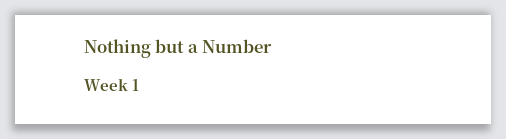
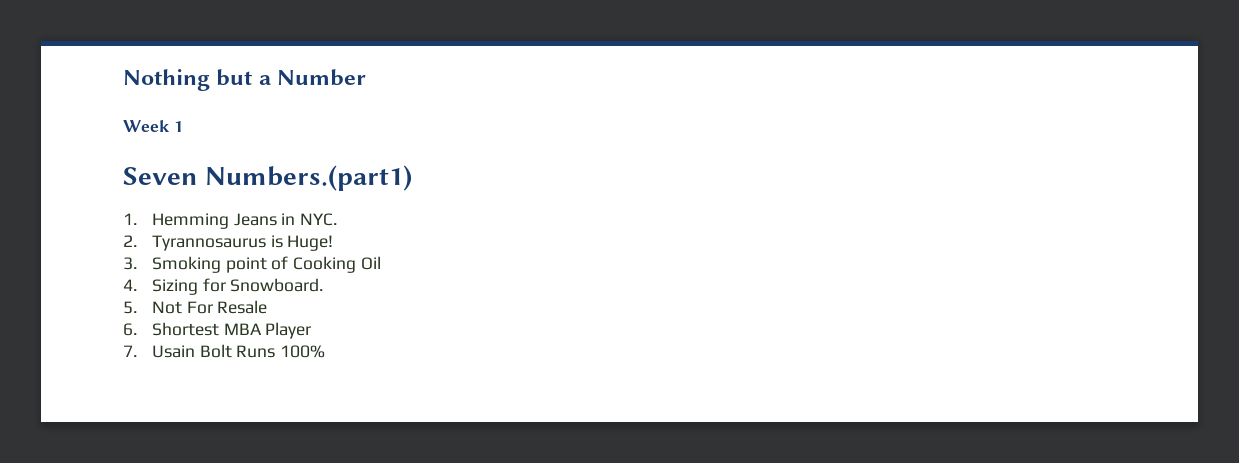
+ Seven Numbers.(part1)
+ 1. Hemming Jeans in NYC.
+ 2. Tyrannosaurus is Huge!
+ 3. Smoking point of Cooking Oil
+ 4. Sizing for Snowboard.
+ 5. Not For Resale
+ 6. Shortest MBA Player
+ 7. Usain Bolt Runs 100%

